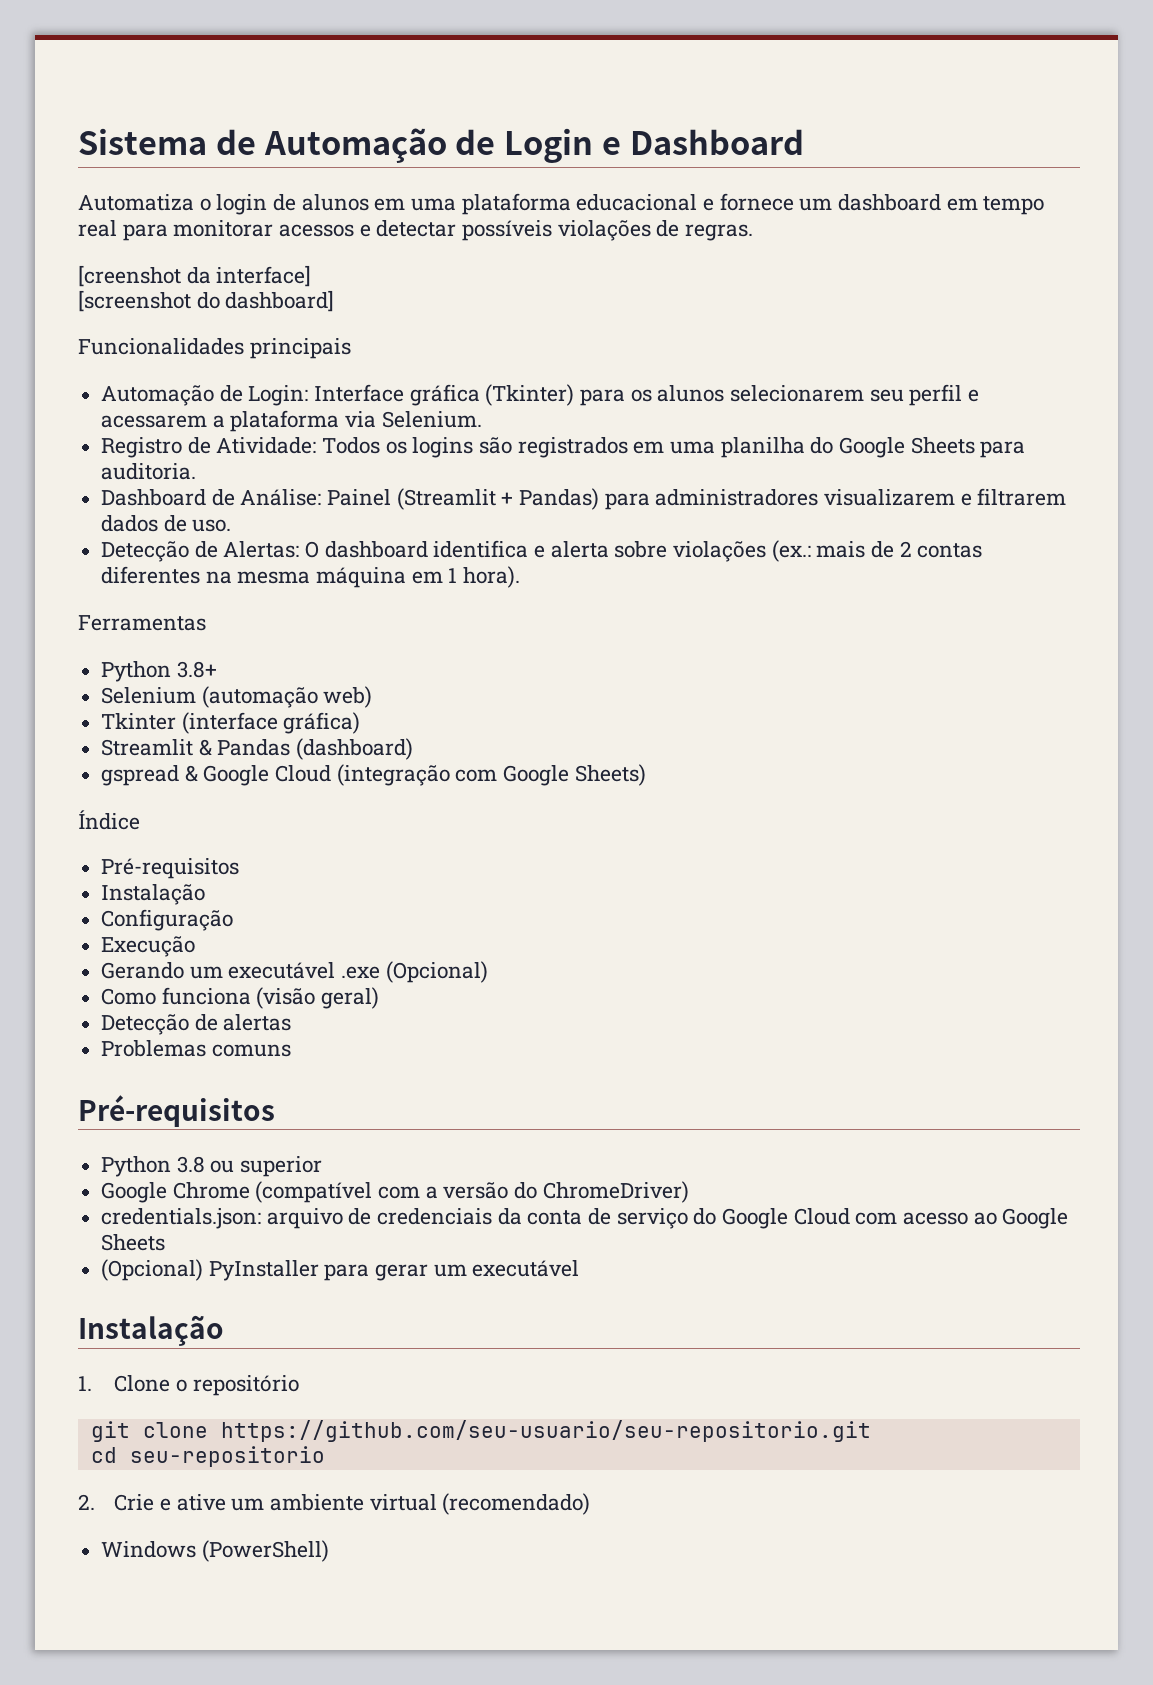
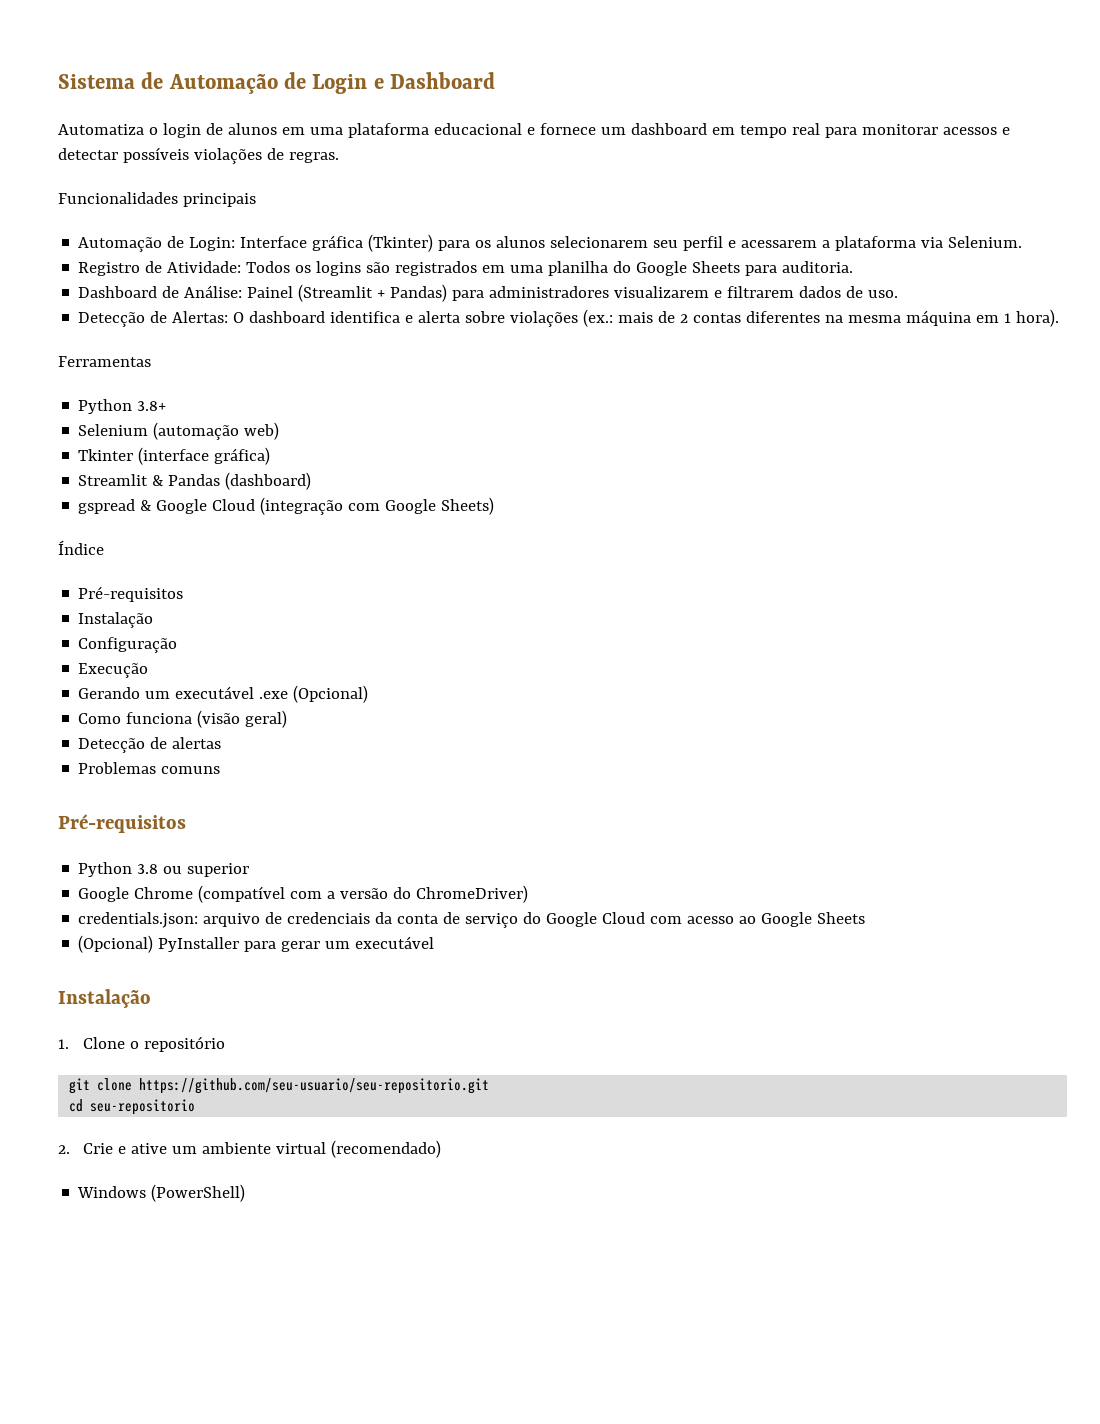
- [creenshot da interface]
- [screenshot do dashboard]

